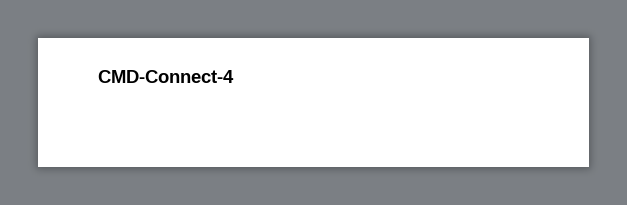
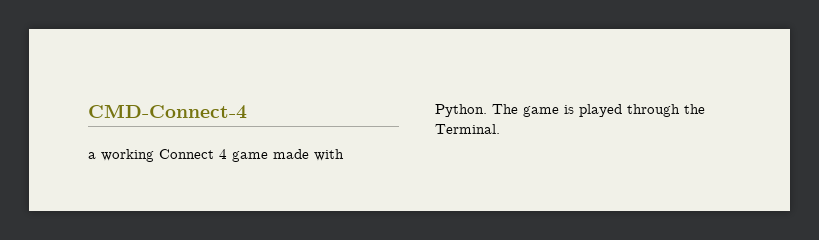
+ a working Connect 4 game made with Python. The game is played through the Terminal.

